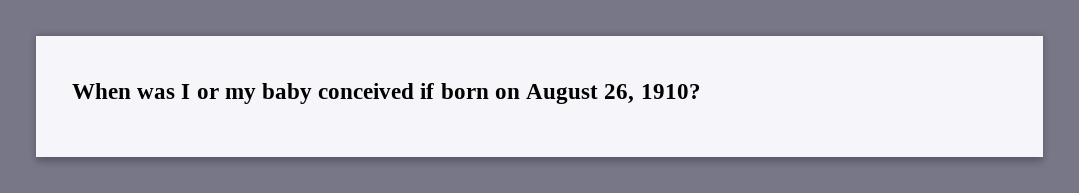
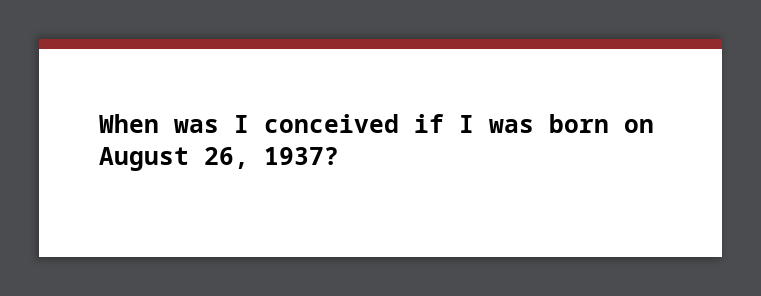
- When was I or my baby conceived if born on August 26, 1910?
+ When was I conceived if I was born on August 26, 1937?

